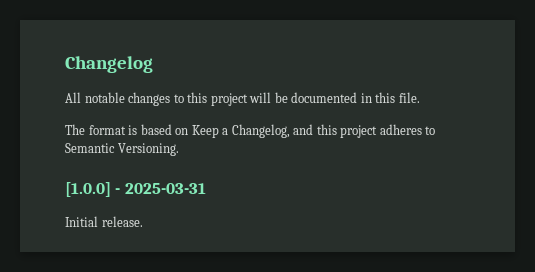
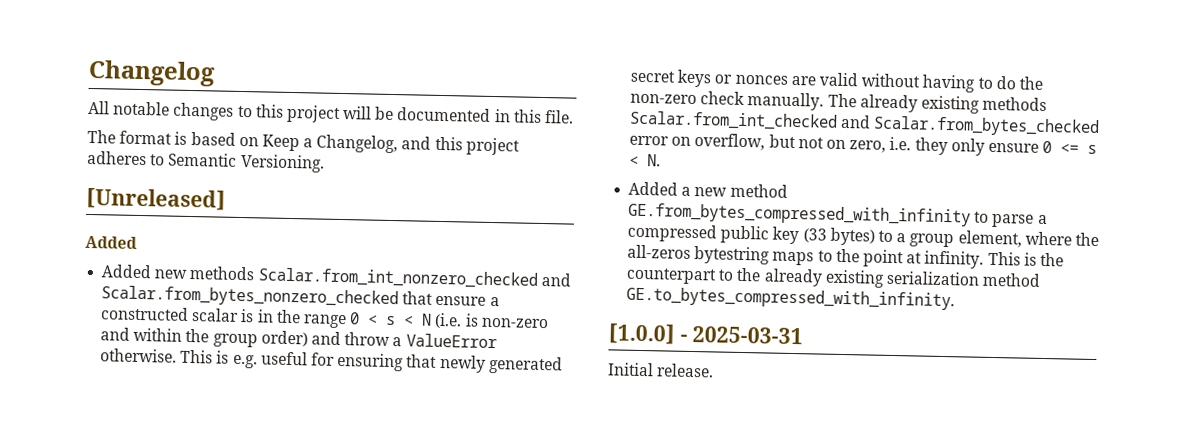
+ [Unreleased]
+ Added
+ Added new methods Scalar.from_int_nonzero_checked and Scalar.from_bytes_nonzero_checked that ensure a constructed scalar is in the range 0 < s < N (i.e. is non-zero and within the group order) and throw a ValueError otherwise. This is e.g. useful for ensuring that newly generated secret keys or nonces are valid without having to do the non-zero check manually. The already existing methods Scalar.from_int_checked and Scalar.from_bytes_checked error on overflow, but not on zero, i.e. they only ensure 0 <= s < N.
+ Added a new method GE.from_bytes_compressed_with_infinity to parse a compressed public key (33 bytes) to a group element, where the all-zeros bytestring maps to the point at infinity. This is the counterpart to the already existing serialization method GE.to_bytes_compressed_with_infinity.

